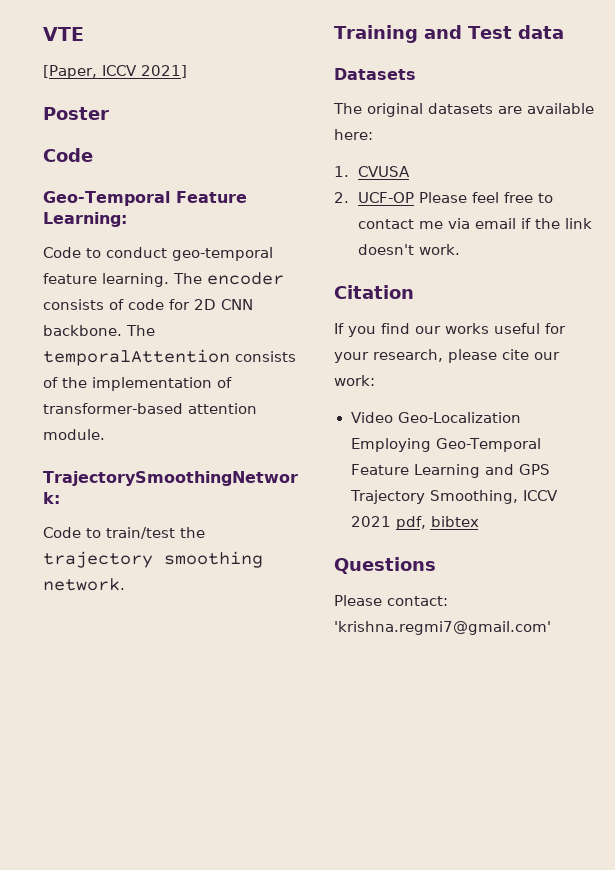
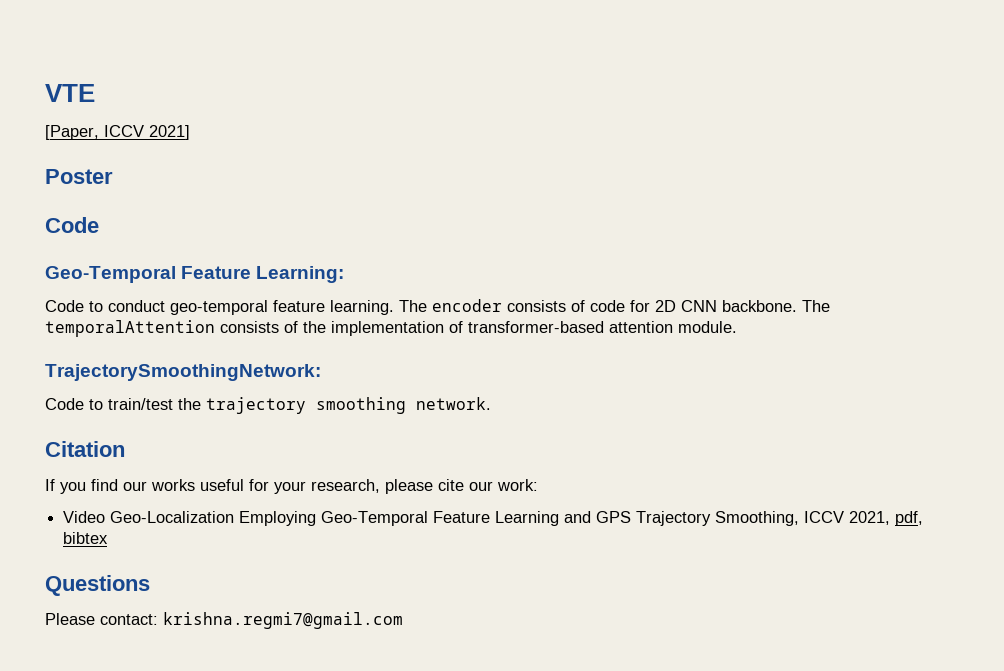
- Training and Test data
- Datasets
- The original datasets are available here:
- 1. CVUSA
- 2. UCF-OP Please feel free to contact me via email if the link doesn't work.
- Video Geo-Localization Employing Geo-Temporal Feature Learning and GPS Trajectory Smoothing, ICCV 2021 pdf, bibtex
+ Video Geo-Localization Employing Geo-Temporal Feature Learning and GPS Trajectory Smoothing, ICCV 2021, pdf, bibtex
- Please contact: 'krishna.regmi7@gmail.com'
+ Please contact: krishna.regmi7@gmail.com

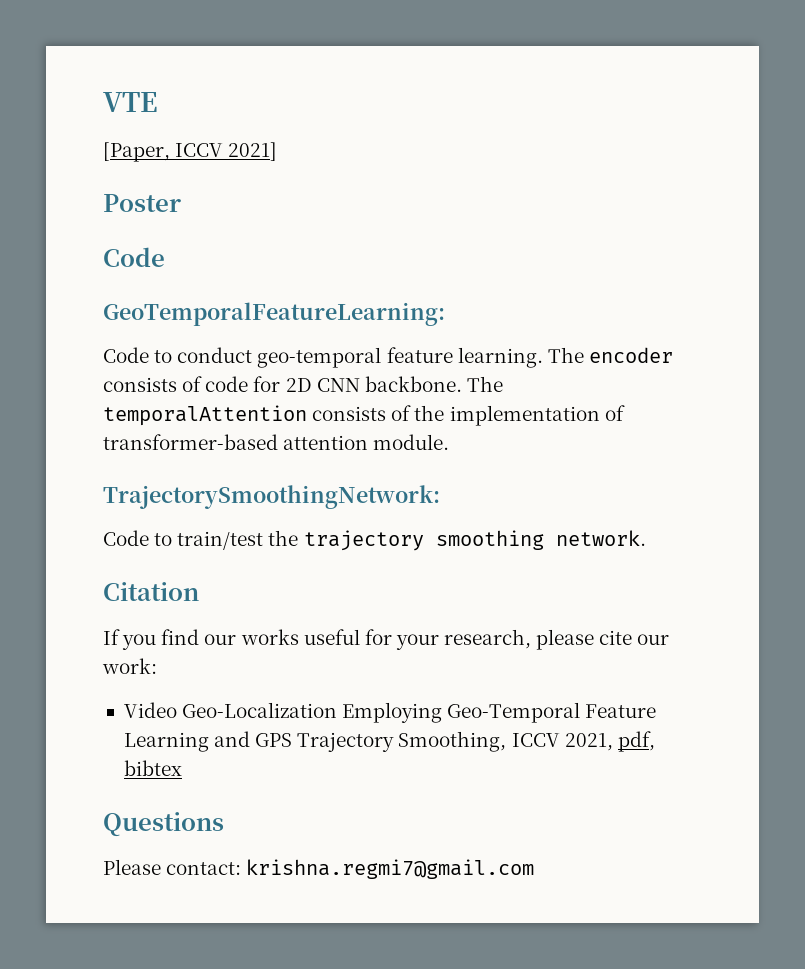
- Geo-Temporal Feature Learning:
+ GeoTemporalFeatureLearning:

